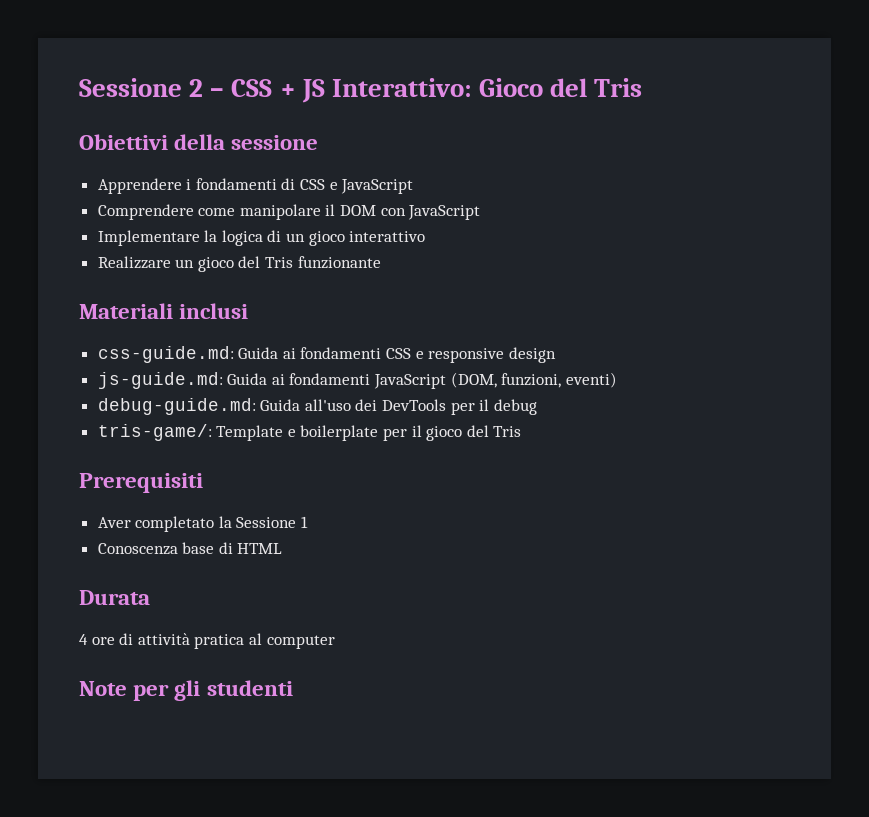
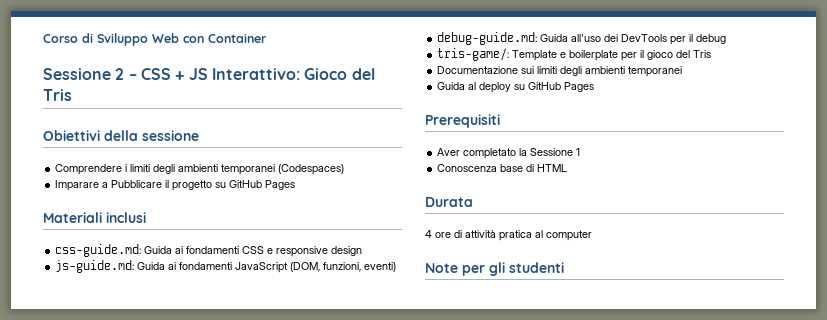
+ Corso di Sviluppo Web con Container
- Apprendere i fondamenti di CSS e JavaScript
- Comprendere come manipolare il DOM con JavaScript
- Implementare la logica di un gioco interattivo
- Realizzare un gioco del Tris funzionante
+ Comprendere i limiti degli ambienti temporanei (Codespaces)
+ Imparare a Pubblicare il progetto su GitHub Pages
+ Documentazione sui limiti degli ambienti temporanei
+ Guida al deploy su GitHub Pages

